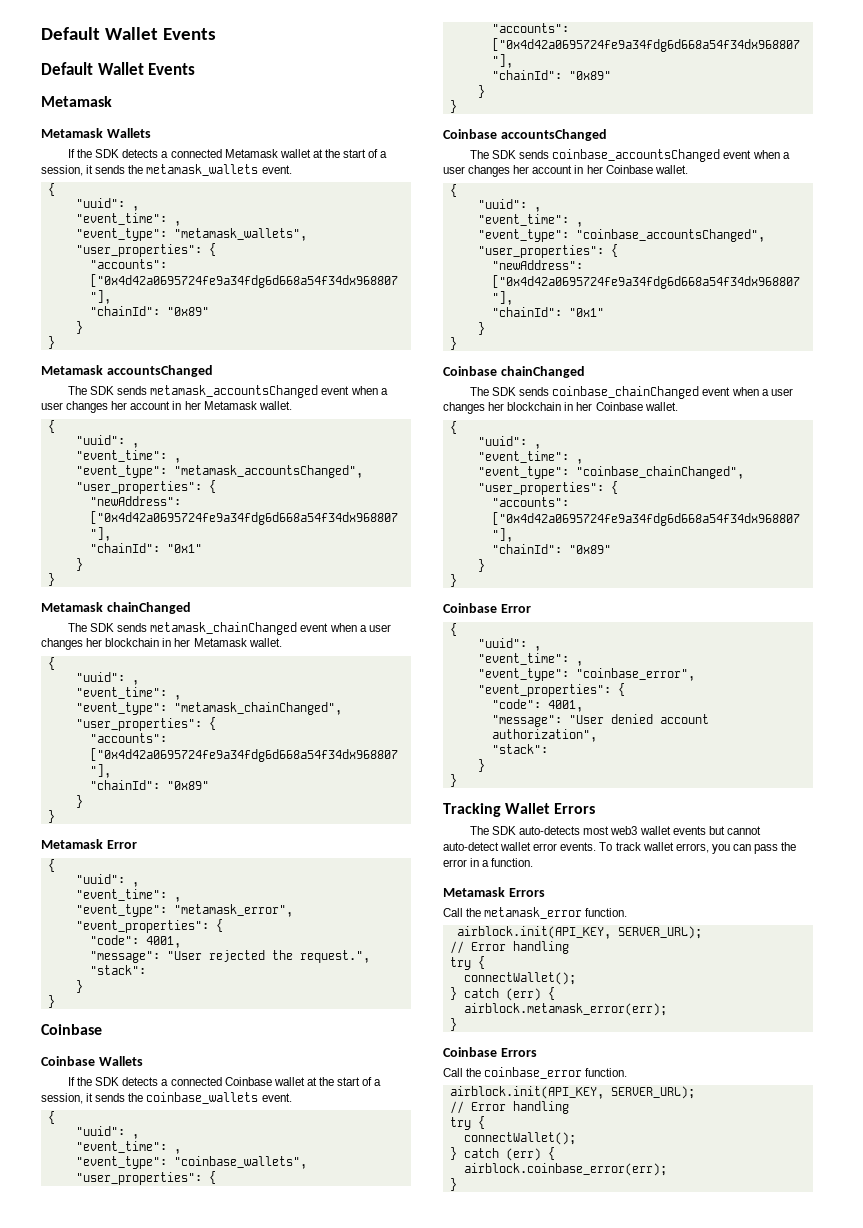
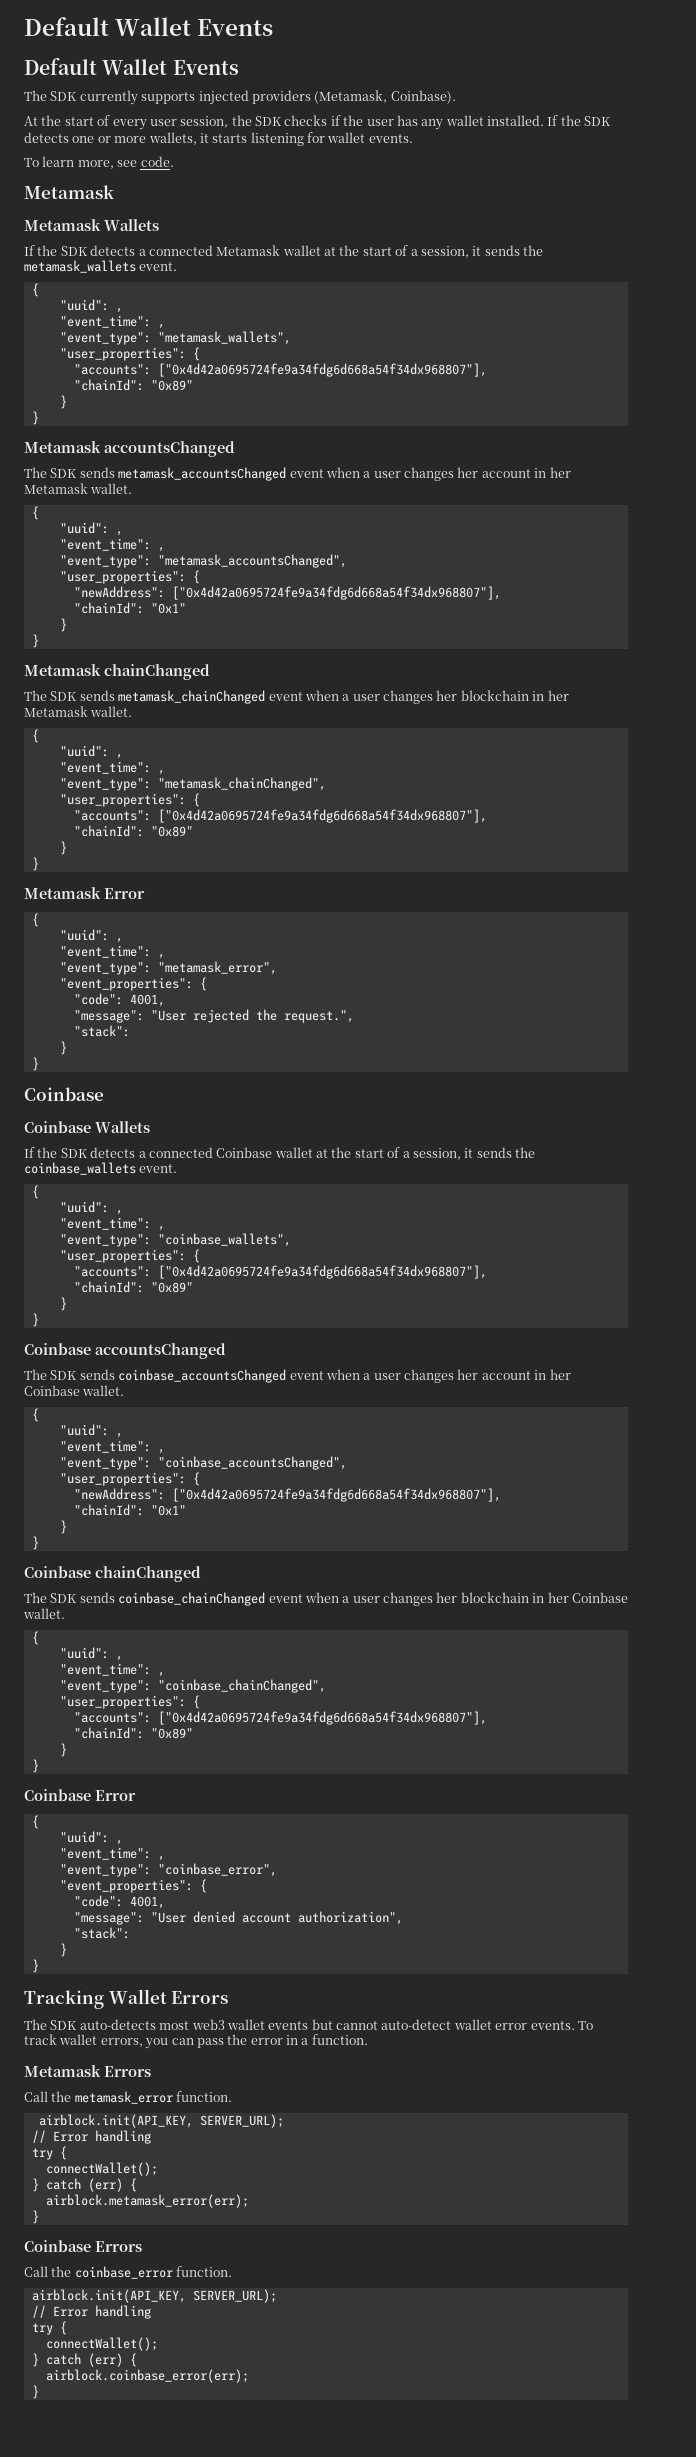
+ The SDK currently supports injected providers (Metamask, Coinbase).
+ At the start of every user session, the SDK checks if the user has any wallet installed. If the SDK detects one or more wallets, it starts listening for wallet events.
+ To learn more, see code.

